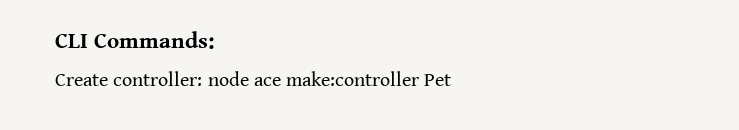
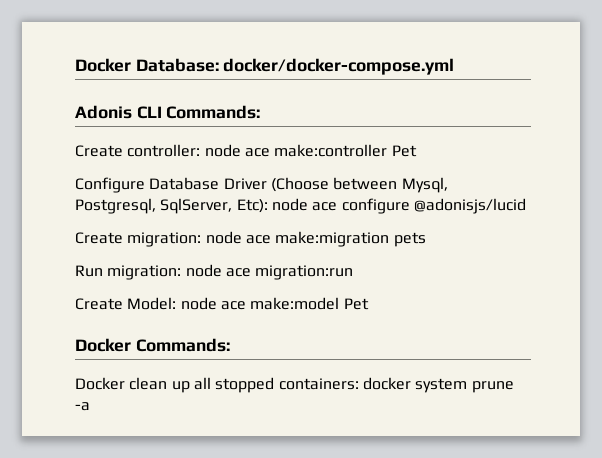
- CLI Commands:
+ Docker Database: docker/docker-compose.yml
+ Adonis CLI Commands:
+ Configure Database Driver (Choose between Mysql, Postgresql, SqlServer, Etc): node ace configure @adonisjs/lucid
+ Create migration: node ace make:migration pets
+ Run migration: node ace migration:run
+ Create Model: node ace make:model Pet
+ Docker Commands:
+ Docker clean up all stopped containers: docker system prune -a

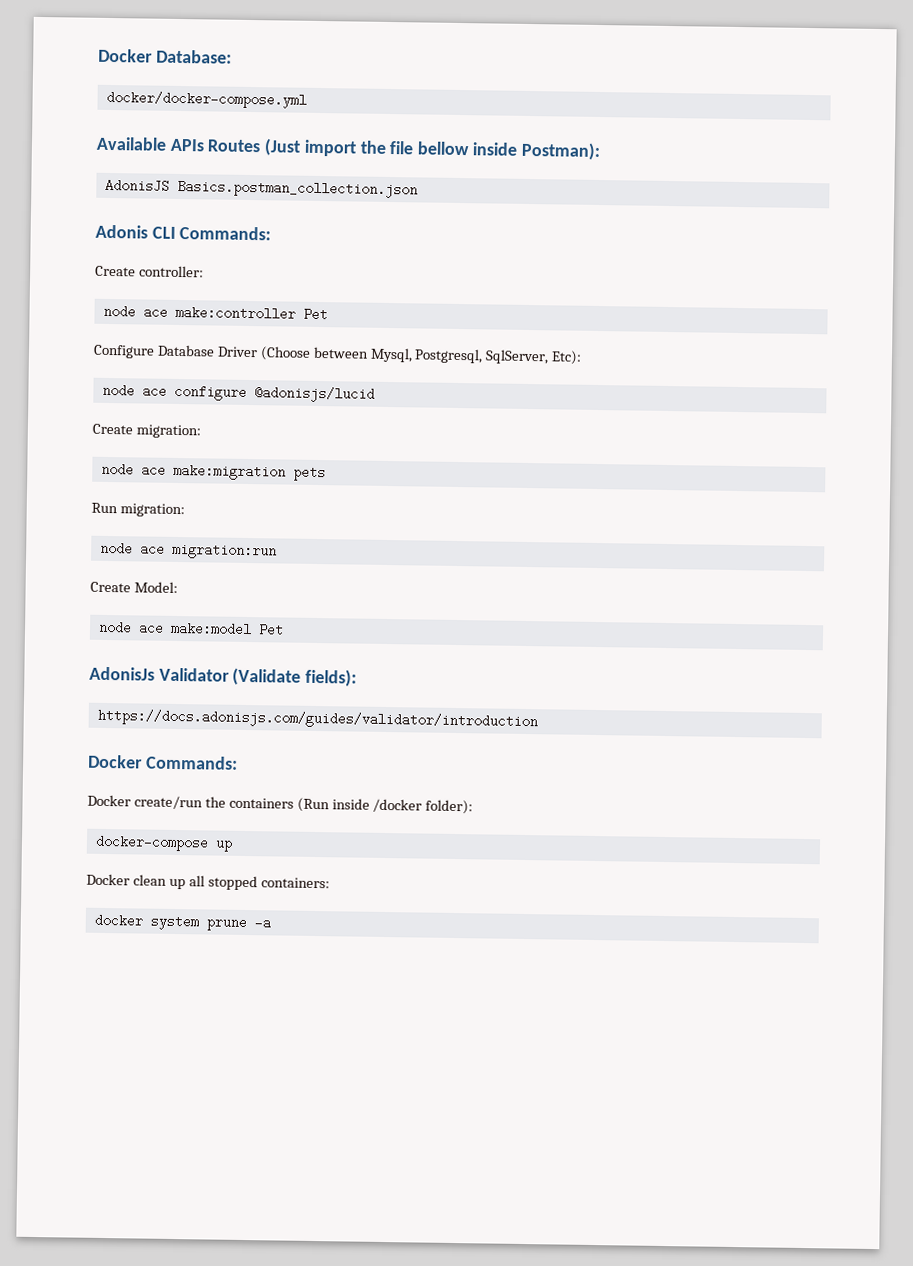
- Docker Database: docker/docker-compose.yml
+ Docker Database:
+ docker/docker-compose.yml
+ Available APIs Routes (Just import the file bellow inside Postman):
+ AdonisJS Basics.postman_collection.json
- Create controller: node ace make:controller Pet
+ Create controller:
+ node ace make:controller Pet
- Configure Database Driver (Choose between Mysql, Postgresql, SqlServer, Etc): node ace configure @adonisjs/lucid
+ Configure Database Driver (Choose between Mysql, Postgresql, SqlServer, Etc):
+ node ace configure @adonisjs/lucid
- Create migration: node ace make:migration pets
+ Create migration:
+ node ace make:migration pets
- Run migration: node ace migration:run
+ Run migration:
+ node ace migration:run
- Create Model: node ace make:model Pet
+ Create Model:
+ node ace make:model Pet
+ AdonisJs Validator (Validate fields):
+ https://docs.adonisjs.com/guides/validator/introduction
  Docker Commands:
+ Docker create/run the containers (Run inside /docker folder):
+ docker-compose up
- Docker clean up all stopped containers: docker system prune -a
+ Docker clean up all stopped containers:
+ docker system prune -a

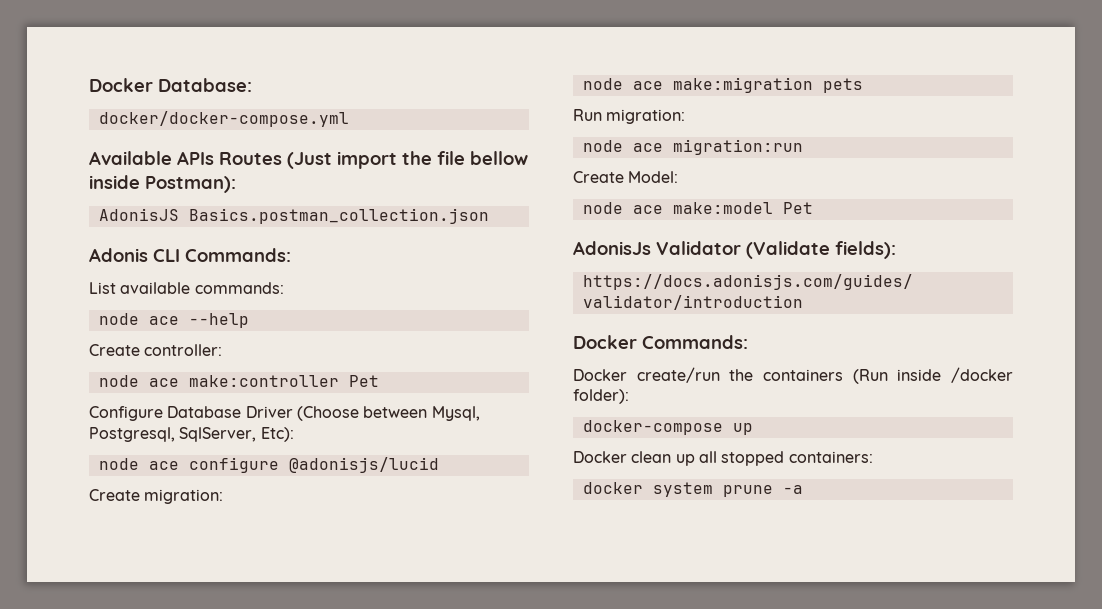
+ List available commands:
+ node ace --help

